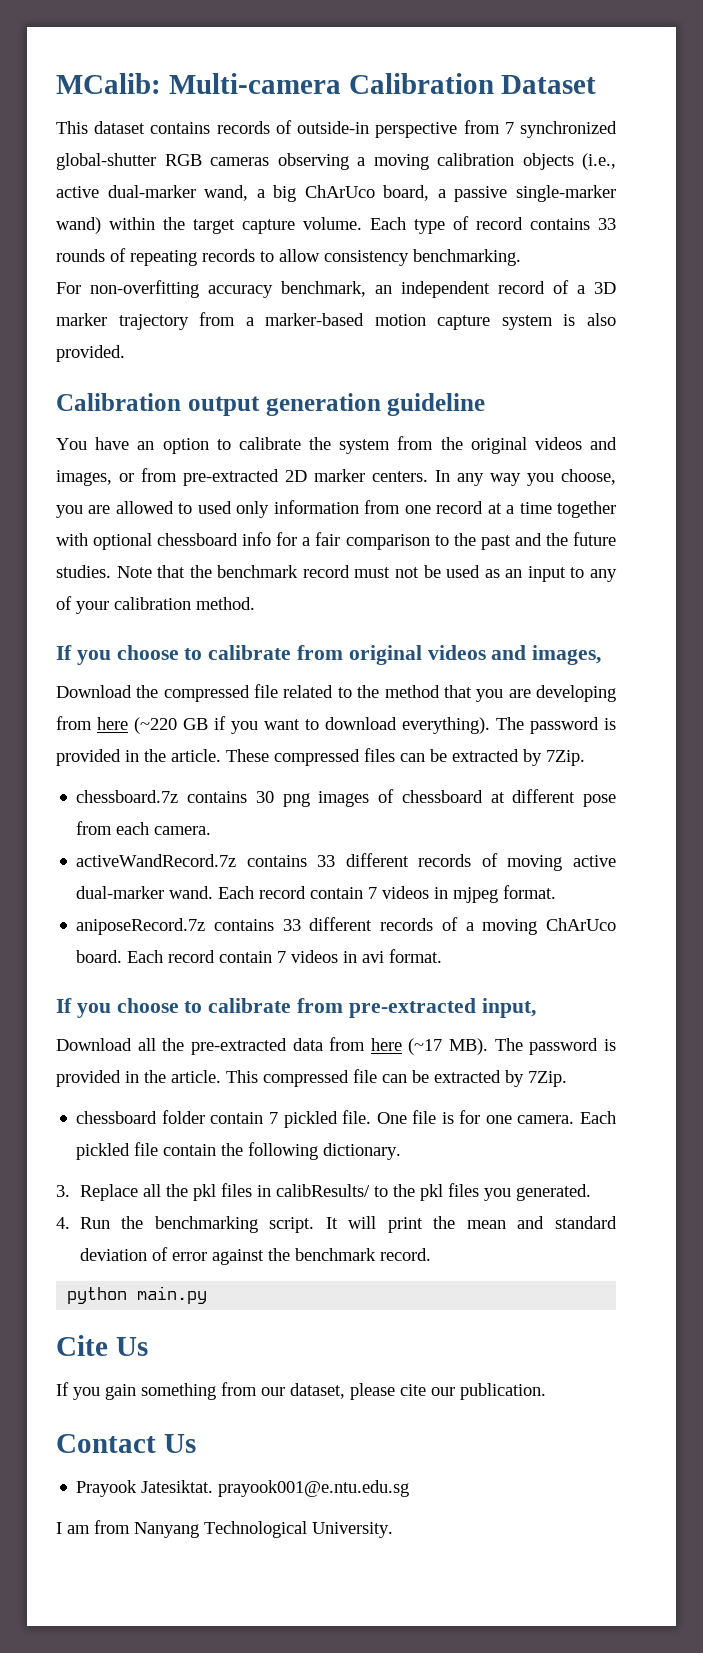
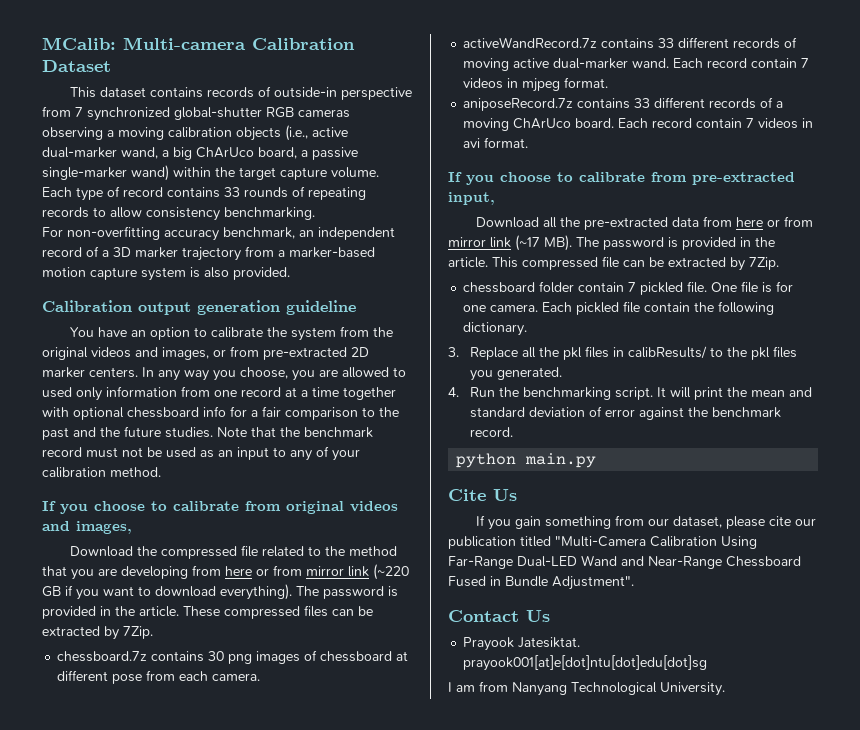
- Download the compressed file related to the method that you are developing from here (~220 GB if you want to download everything).
+ Download the compressed file related to the method that you are developing from here or from mirror link (~220 GB if you want to download everything).
- Download all the pre-extracted data from here (~17 MB). The password is provided in the article.
+ Download all the pre-extracted data from here or from mirror link (~17 MB). The password is provided in the article.
- If you gain something from our dataset, please cite our publication.
+ If you gain something from our dataset, please cite our publication titled "Multi-Camera Calibration Using Far-Range Dual-LED Wand and Near-Range Chessboard Fused in Bundle Adjustment".
- Prayook Jatesiktat. prayook001@e.ntu.edu.sg
+ Prayook Jatesiktat. prayook001[at]e[dot]ntu[dot]edu[dot]sg

